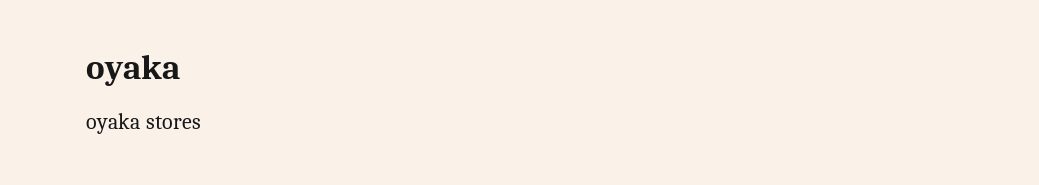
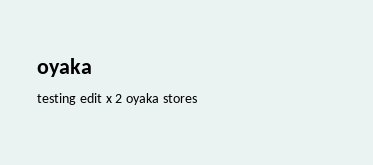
- oyaka stores
+ testing edit x 2 oyaka stores

